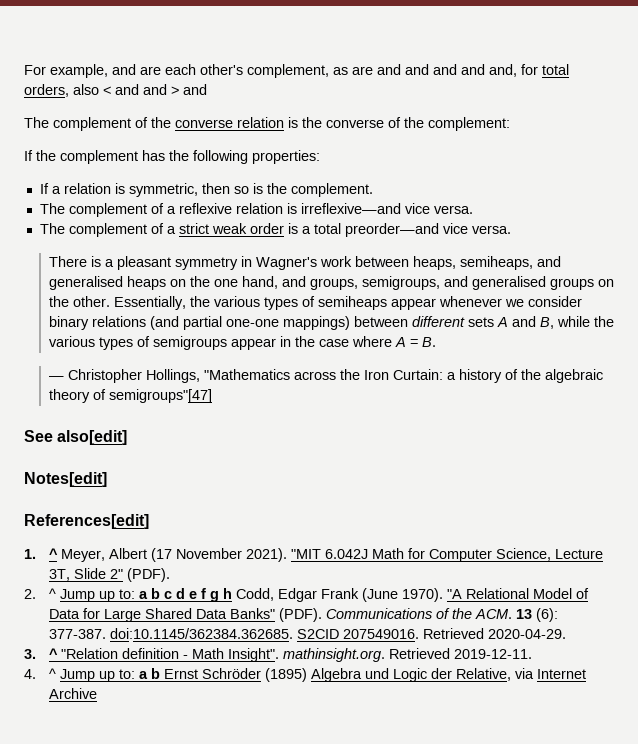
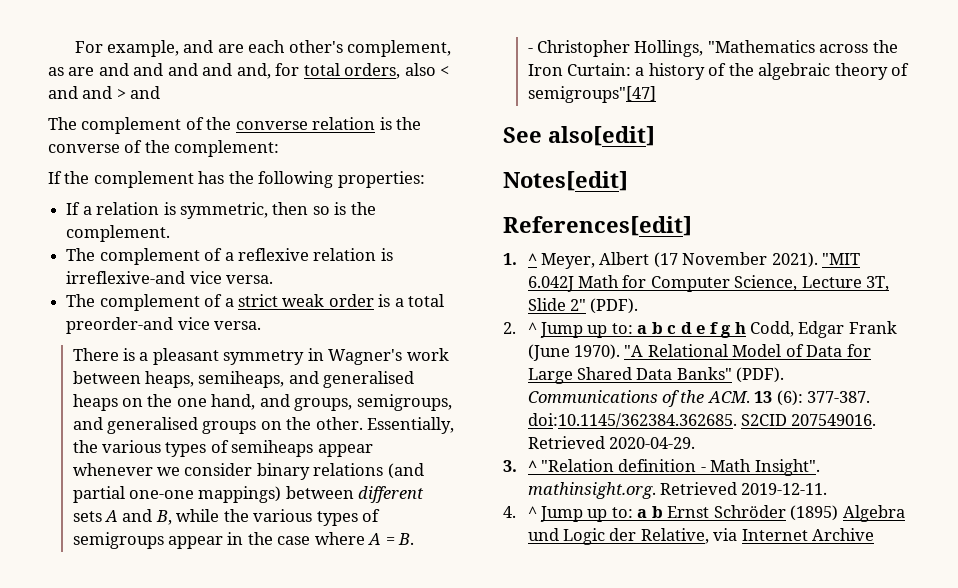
- The complement of a reflexive relation is irreflexive—and vice versa.
+ The complement of a reflexive relation is irreflexive-and vice versa.
- The complement of a strict weak order is a total preorder—and vice versa.
+ The complement of a strict weak order is a total preorder-and vice versa.
- — Christopher Hollings, "Mathematics across the Iron Curtain: a history of the algebraic theory of semigroups"[47]
+ - Christopher Hollings, "Mathematics across the Iron Curtain: a history of the algebraic theory of semigroups"[47]

